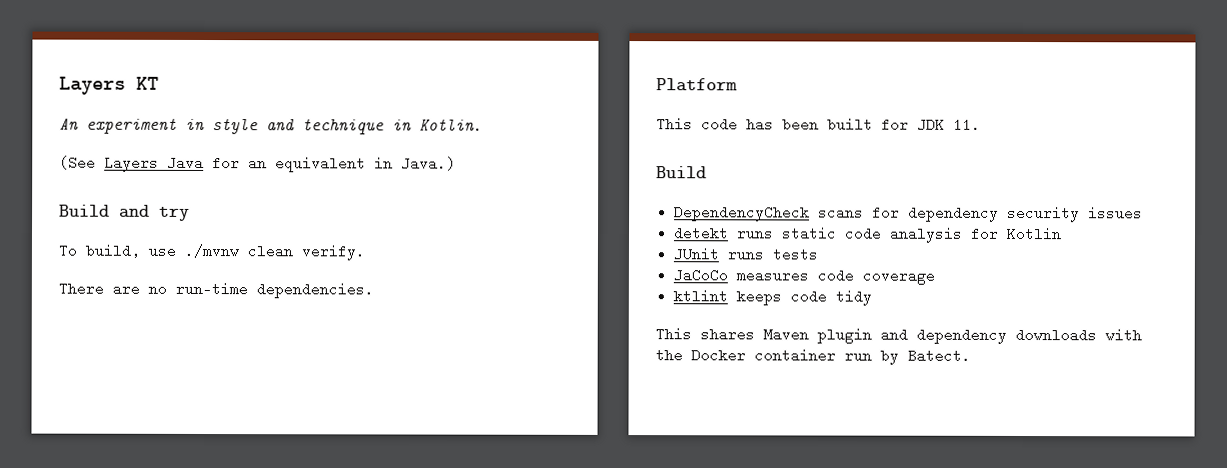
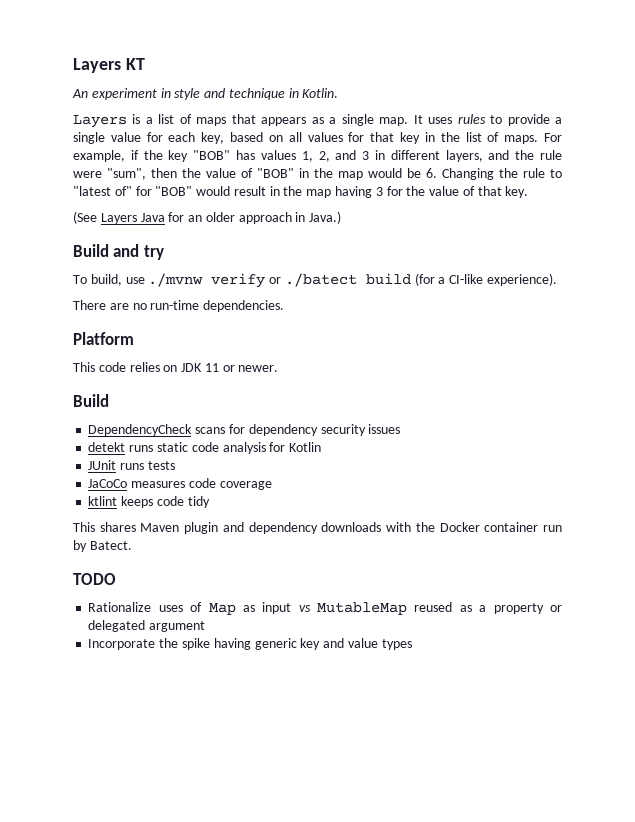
+ Layers is a list of maps that appears as a single map. It uses rules to provide a single value for each key, based on all values for that key in the list of maps. For example, if the key "BOB" has values 1, 2, and 3 in different layers, and the rule were "sum", then the value of "BOB" in the map would be 6. Changing the rule to "latest of" for "BOB" would result in the map having 3 for the value of that key.
- (See Layers Java for an equivalent in Java.)
+ (See Layers Java for an older approach in Java.)
- To build, use ./mvnw clean verify.
+ To build, use ./mvnw verify or ./batect build (for a CI-like experience).
- This code has been built for JDK 11.
+ This code relies on JDK 11 or newer.
+ TODO
+ Rationalize uses of Map as input vs MutableMap reused as a property or delegated argument
+ Incorporate the spike having generic key and value types

